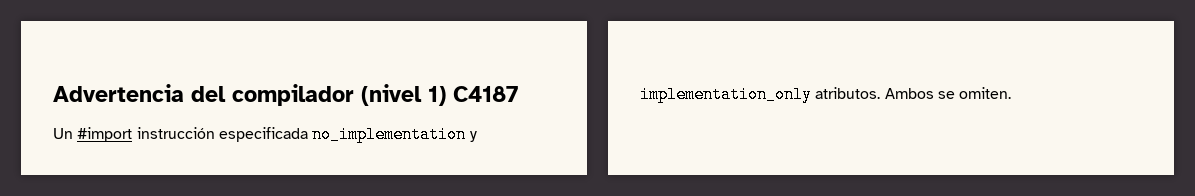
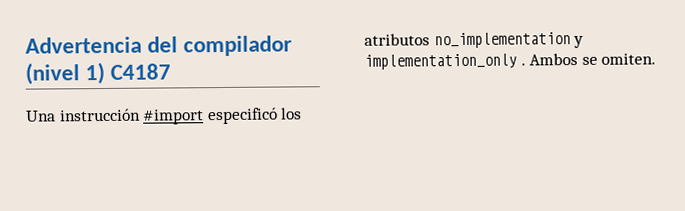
- Un #import instrucción especificada no_implementation y implementation_only atributos.
+ Una instrucción #import especificó los atributos no_implementation y implementation_only .

